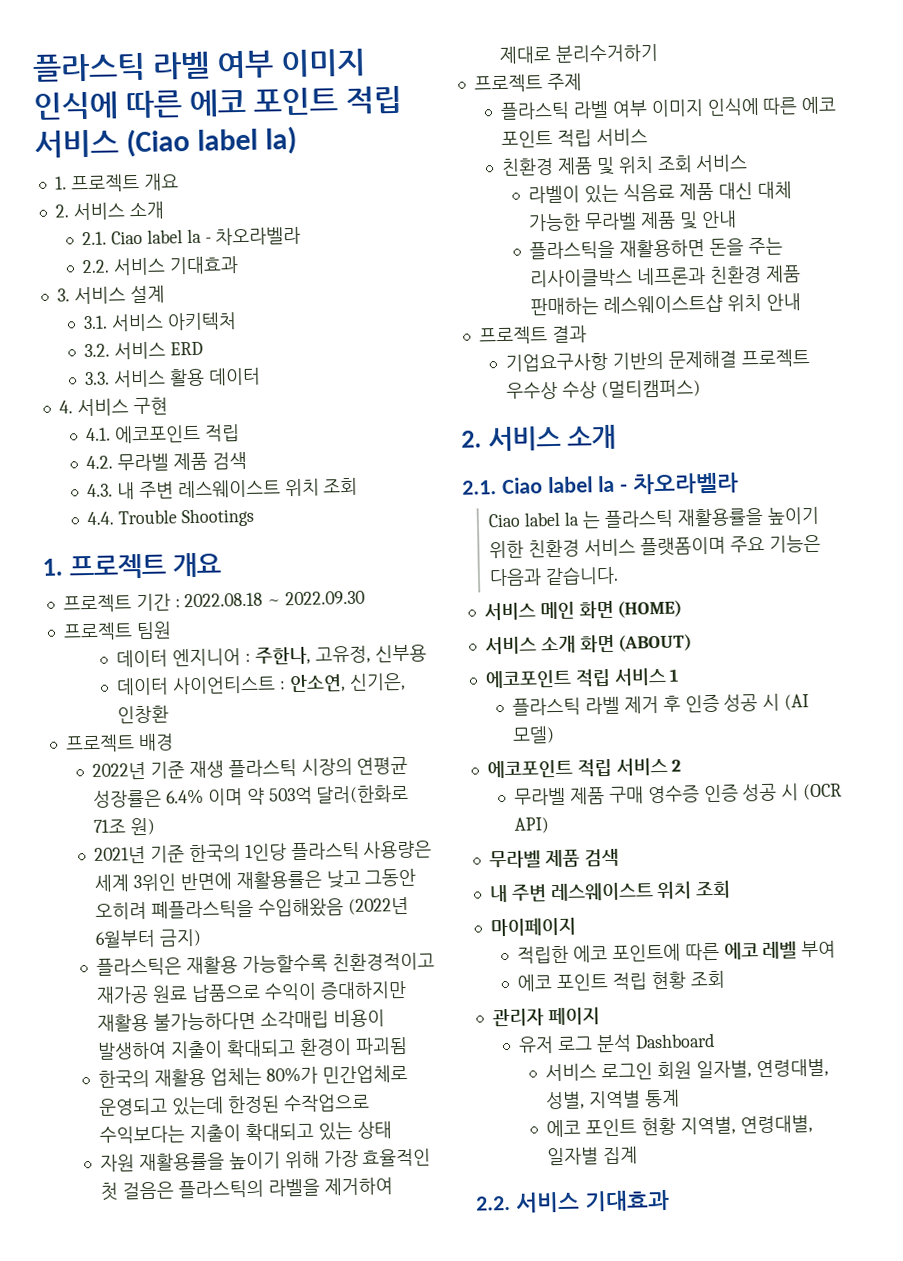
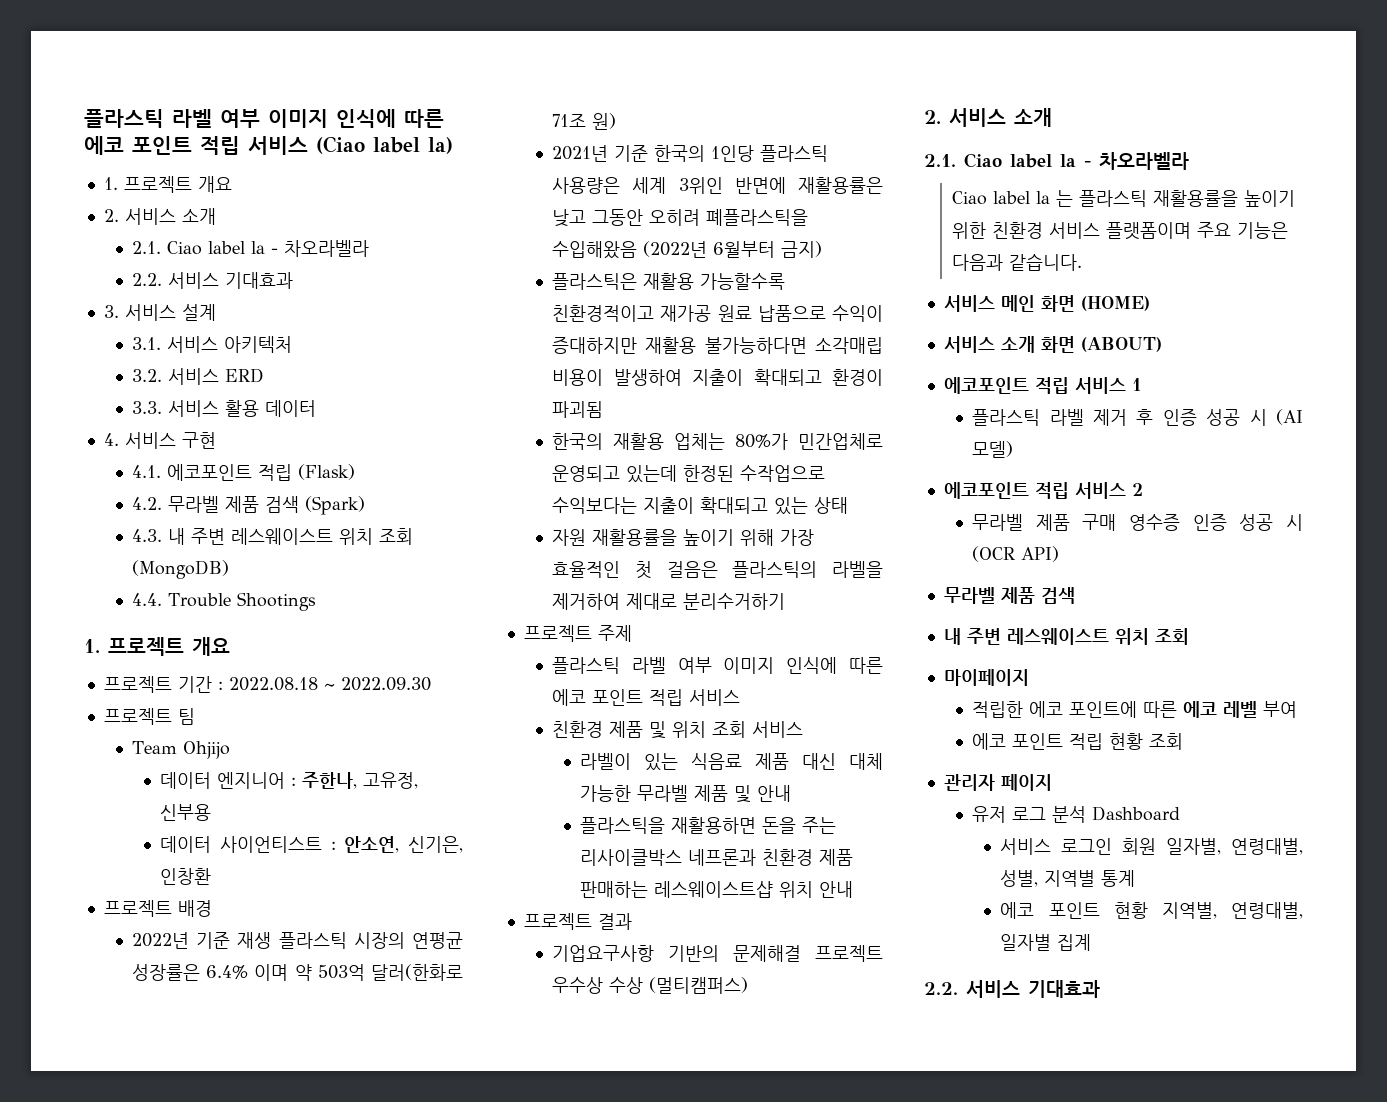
- 4.1. 에코포인트 적립
+ 4.1. 에코포인트 적립 (Flask)
- 4.2. 무라벨 제품 검색
+ 4.2. 무라벨 제품 검색 (Spark)
- 4.3. 내 주변 레스웨이스트 위치 조회
+ 4.3. 내 주변 레스웨이스트 위치 조회 (MongoDB)
- 프로젝트 팀원
+ 프로젝트 팀
+ Team Ohjijo

